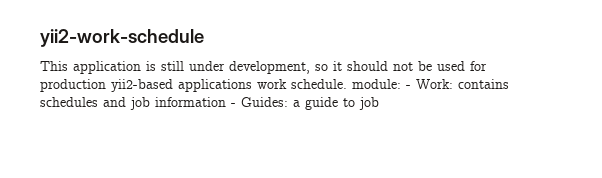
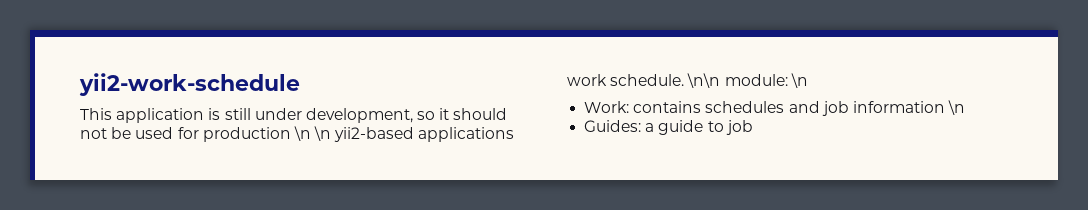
- This application is still under development, so it should not be used for production yii2-based applications work schedule. module: - Work: contains schedules and job information - Guides: a guide to job
+ This application is still under development, so it should not be used for production \n \n yii2-based applications work schedule. \n\n module: \n
+ Work: contains schedules and job information \n
+ Guides: a guide to job

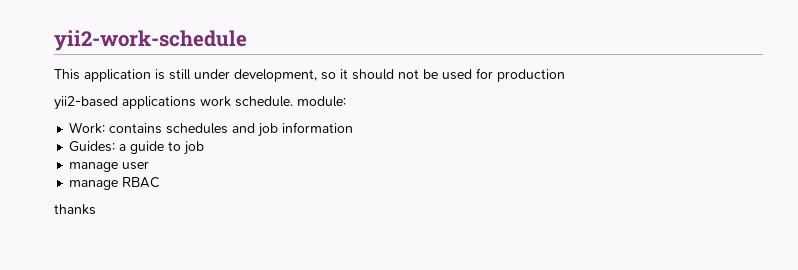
- This application is still under development, so it should not be used for production \n \n yii2-based applications work schedule. \n\n module: \n
+ This application is still under development, so it should not be used for production
+ yii2-based applications work schedule. module:
- Work: contains schedules and job information \n
+ Work: contains schedules and job information
+ manage user
+ manage RBAC
+ thanks

